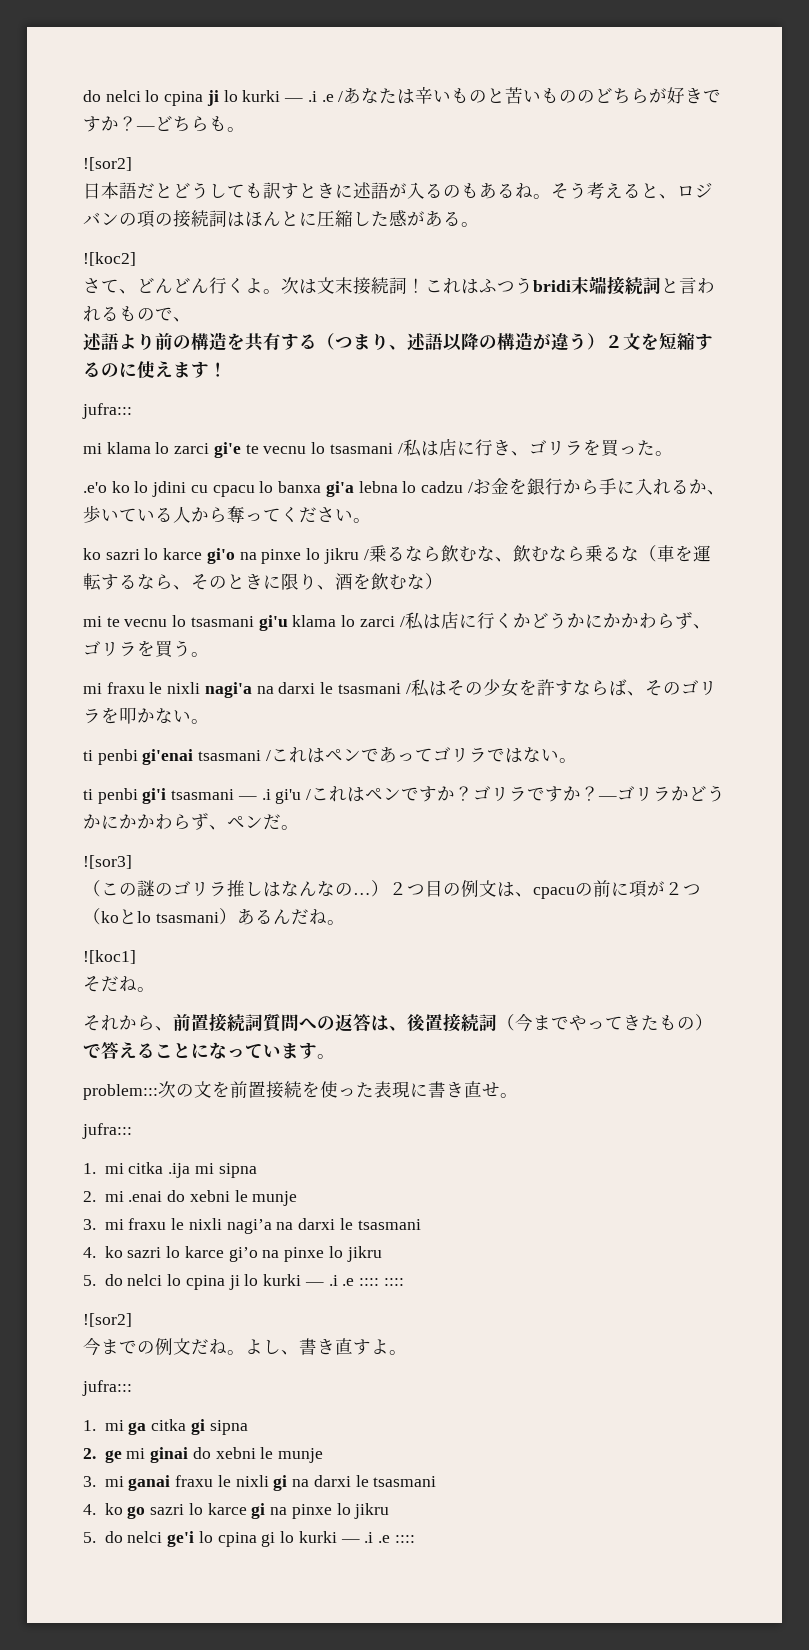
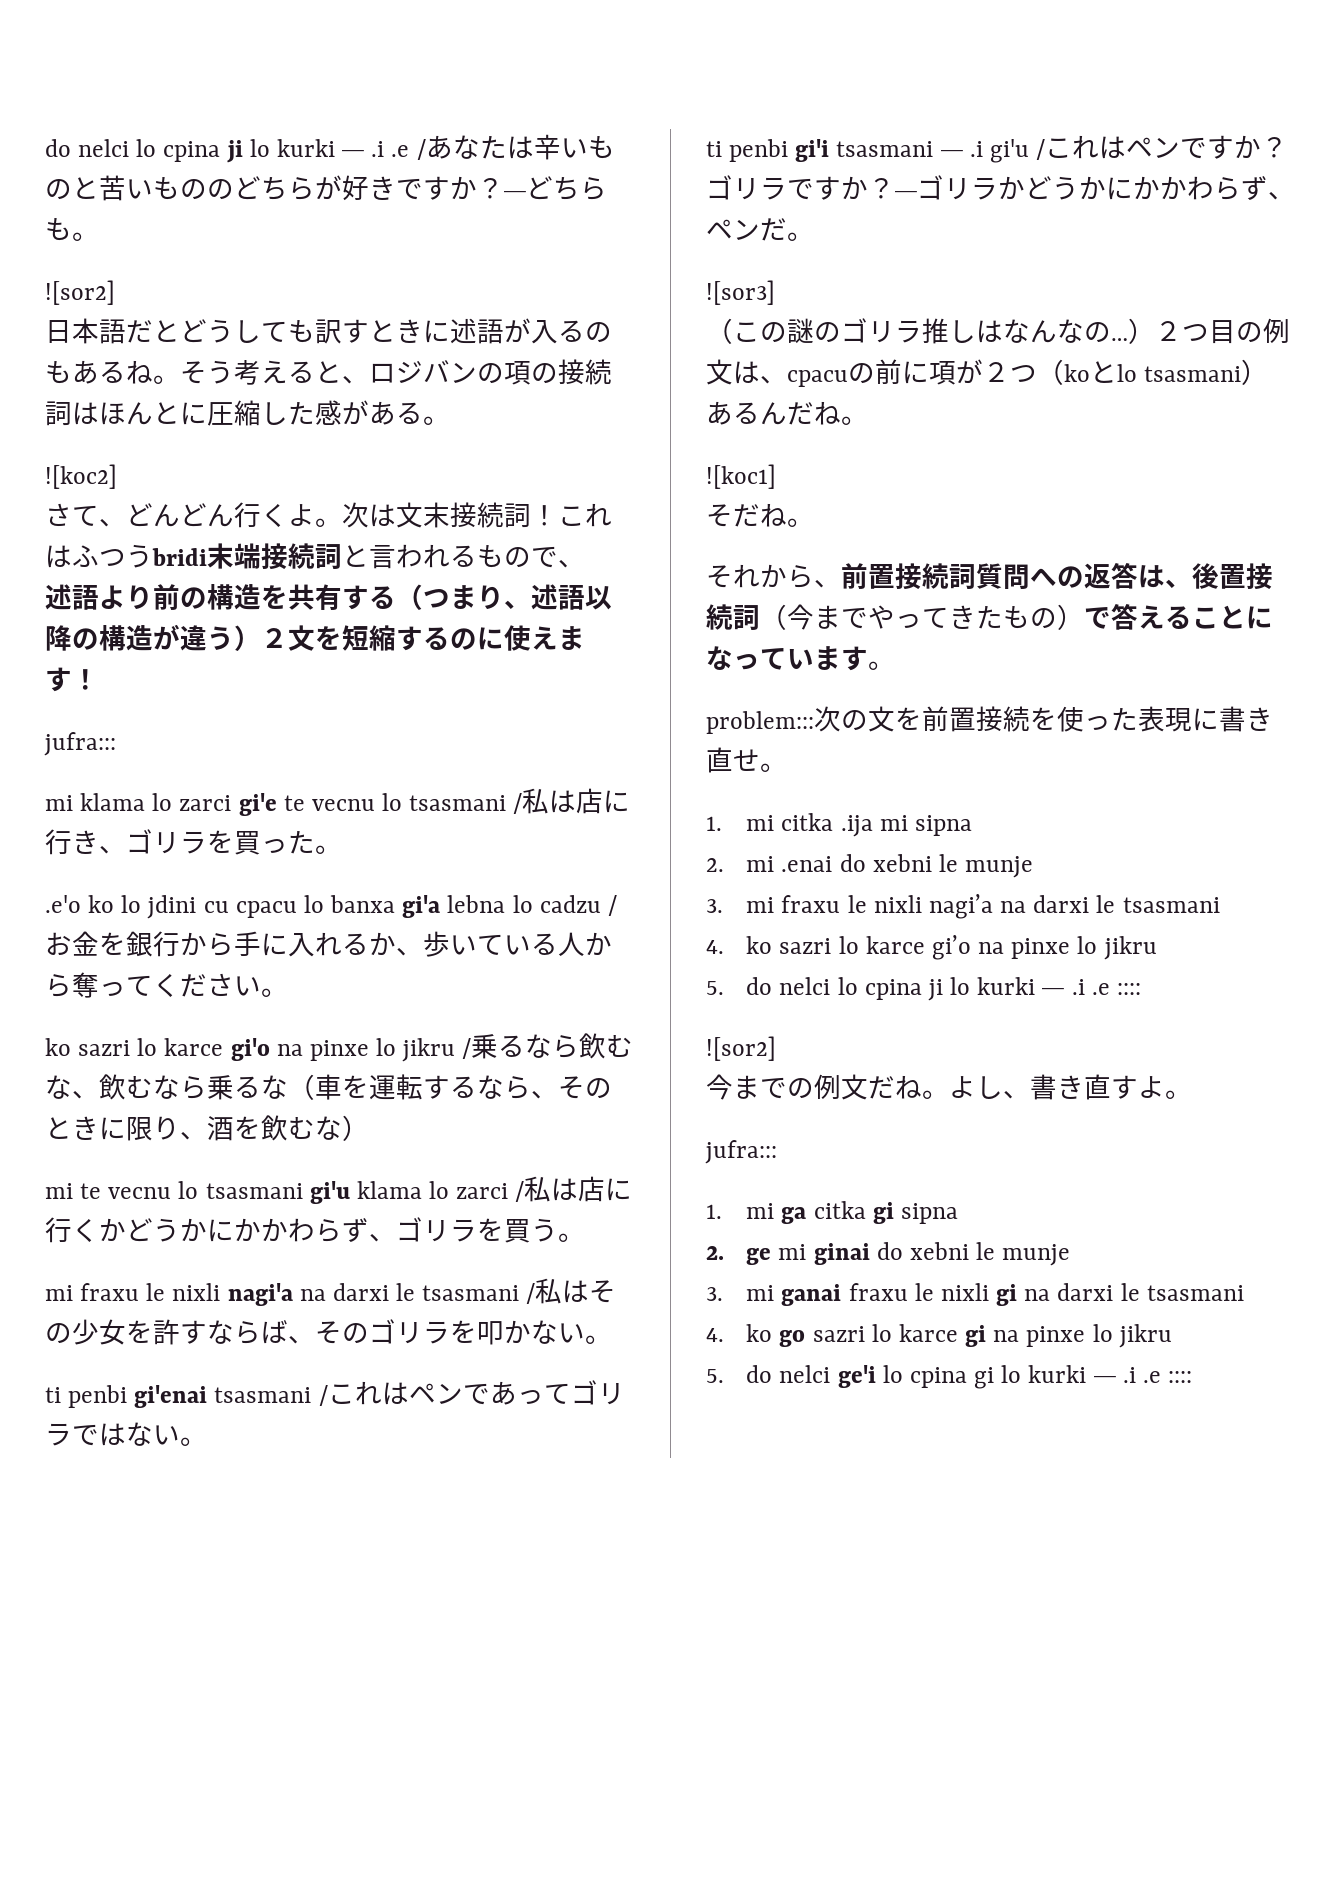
  problem:::次の文を前置接続を使った表現に書き直せ。
- jufra:::
- 5. do nelci lo cpina ji lo kurki ― .i .e :::: ::::
+ 5. do nelci lo cpina ji lo kurki ― .i .e ::::

